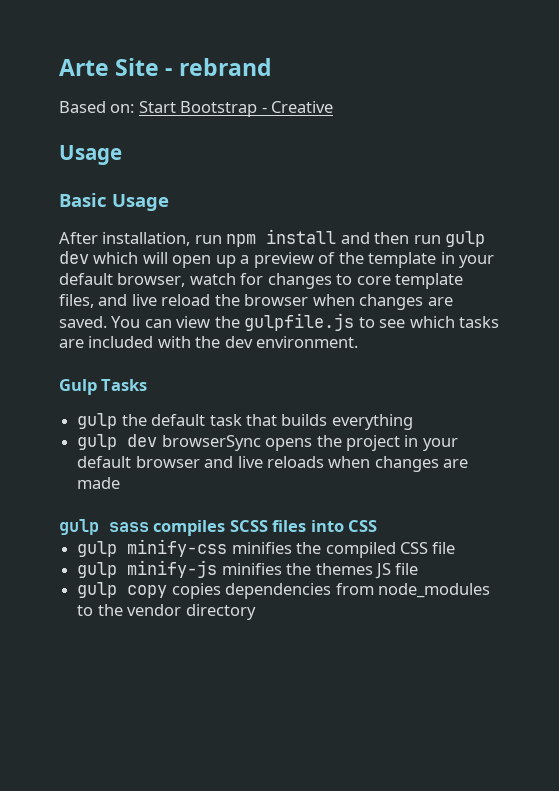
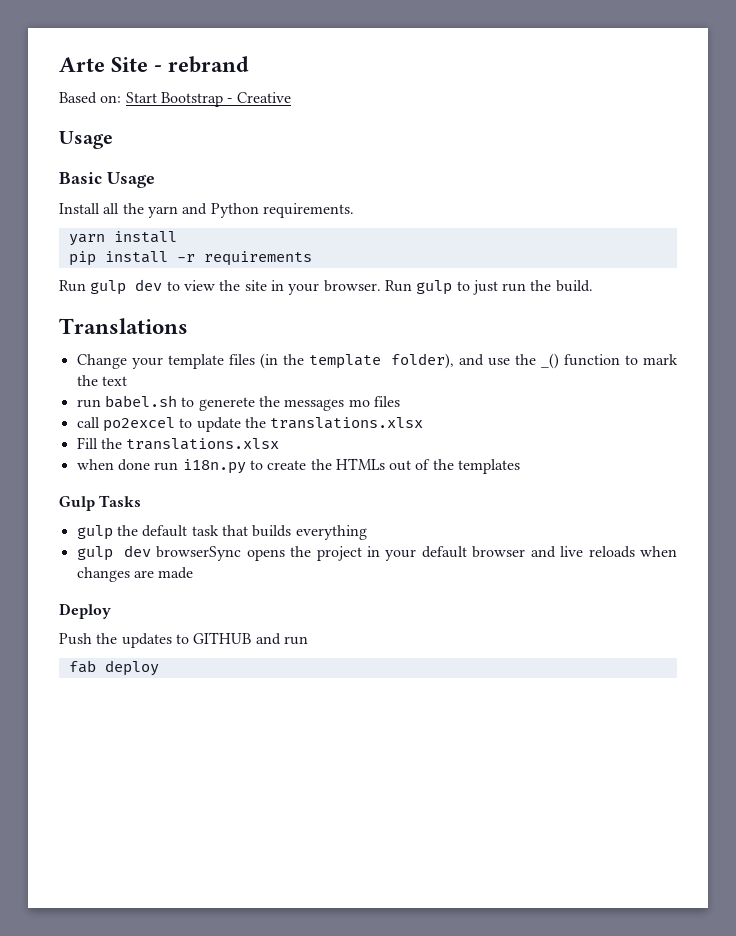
- After installation, run npm install and then run gulp dev which will open up a preview of the template in your default browser, watch for changes to core template files, and live reload the browser when changes are saved. You can view the gulpfile.js to see which tasks are included with the dev environment.
+ Install all the yarn and Python requirements.
+ yarn install
+ pip install -r requirements
+ Run gulp dev to view the site in your browser. Run gulp to just run the build.
+ Translations
+ Change your template files (in the template folder), and use the _() function to mark the text
+ run babel.sh to generete the messages mo files
+ call po2excel to update the translations.xlsx
+ Fill the translations.xlsx
+ when done run i18n.py to create the HTMLs out of the templates
- gulp sass compiles SCSS files into CSS
- gulp minify-css minifies the compiled CSS file
- gulp minify-js minifies the themes JS file
- gulp copy copies dependencies from node_modules to the vendor directory
+ Deploy
+ Push the updates to GITHUB and run
+ fab deploy

